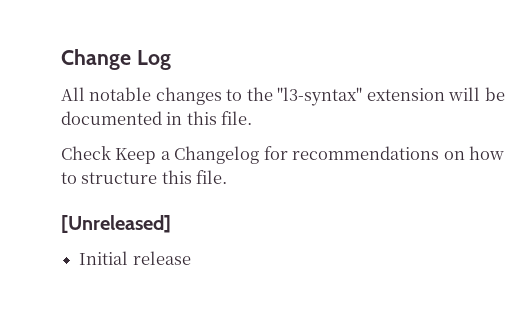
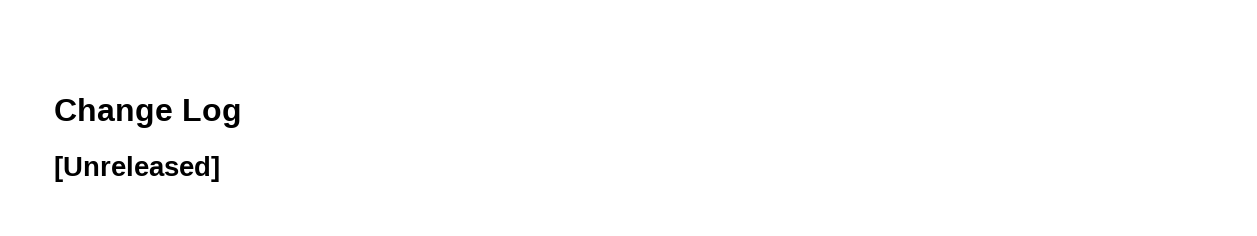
- All notable changes to the "l3-syntax" extension will be documented in this file.
- Check Keep a Changelog for recommendations on how to structure this file.
- Initial release

